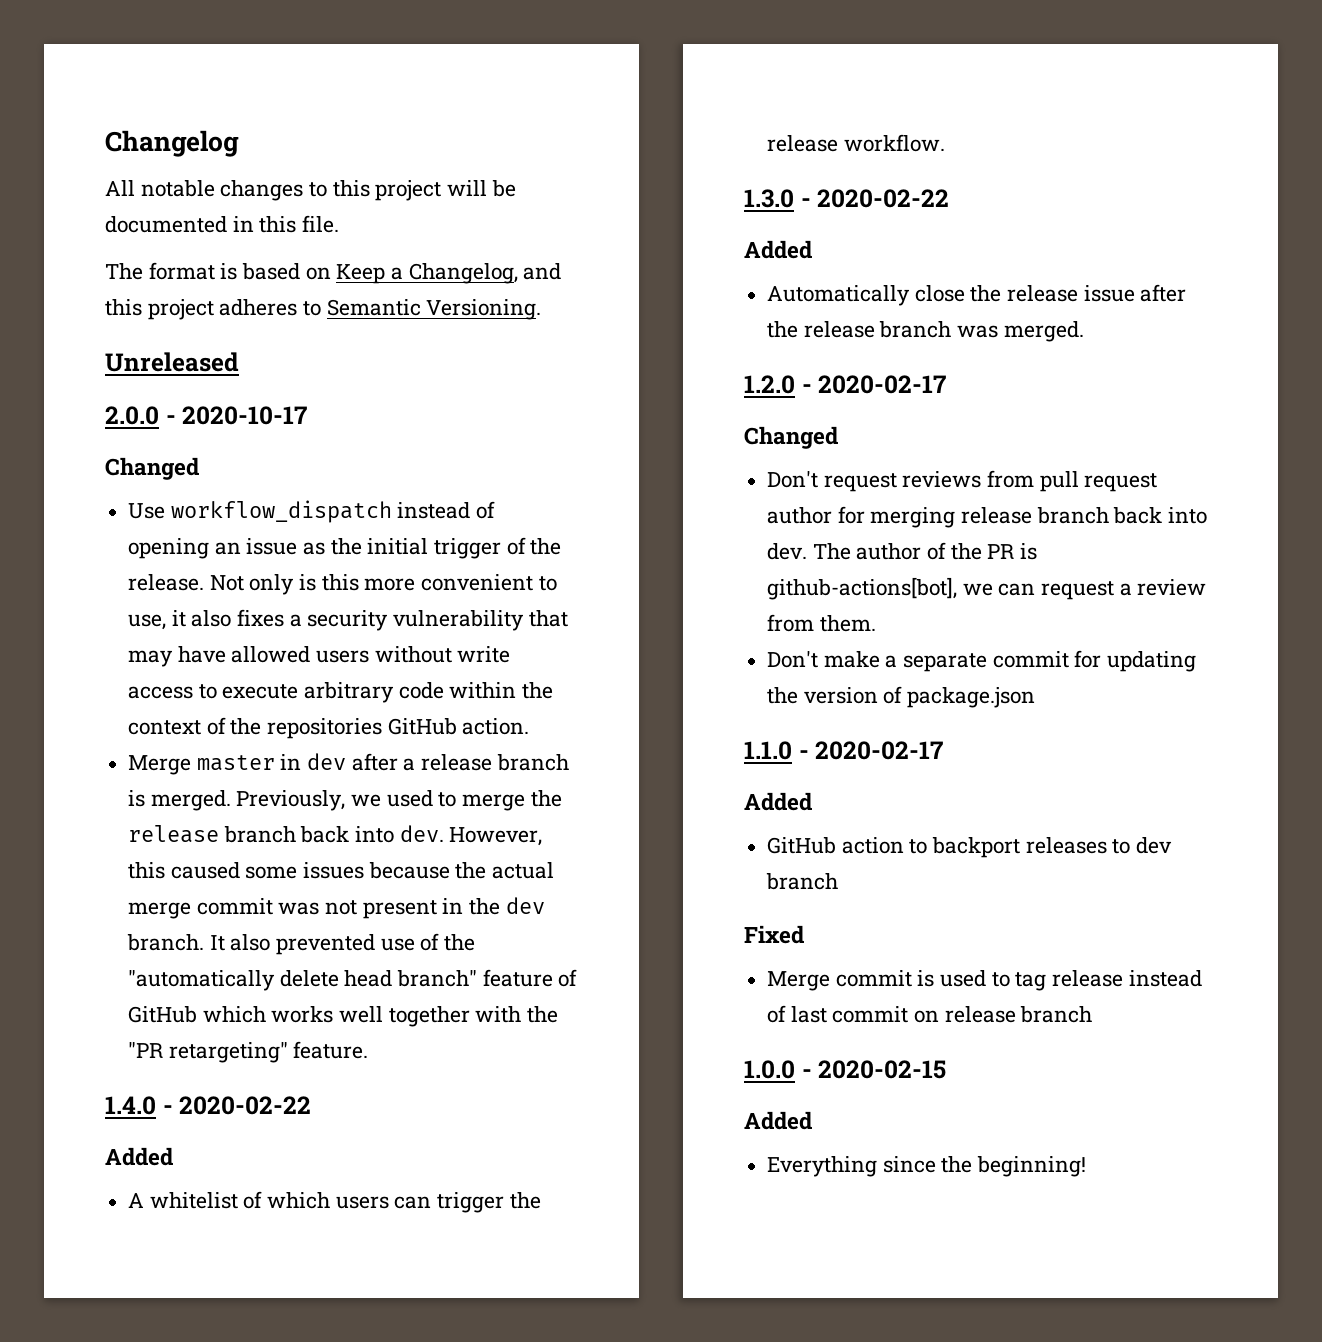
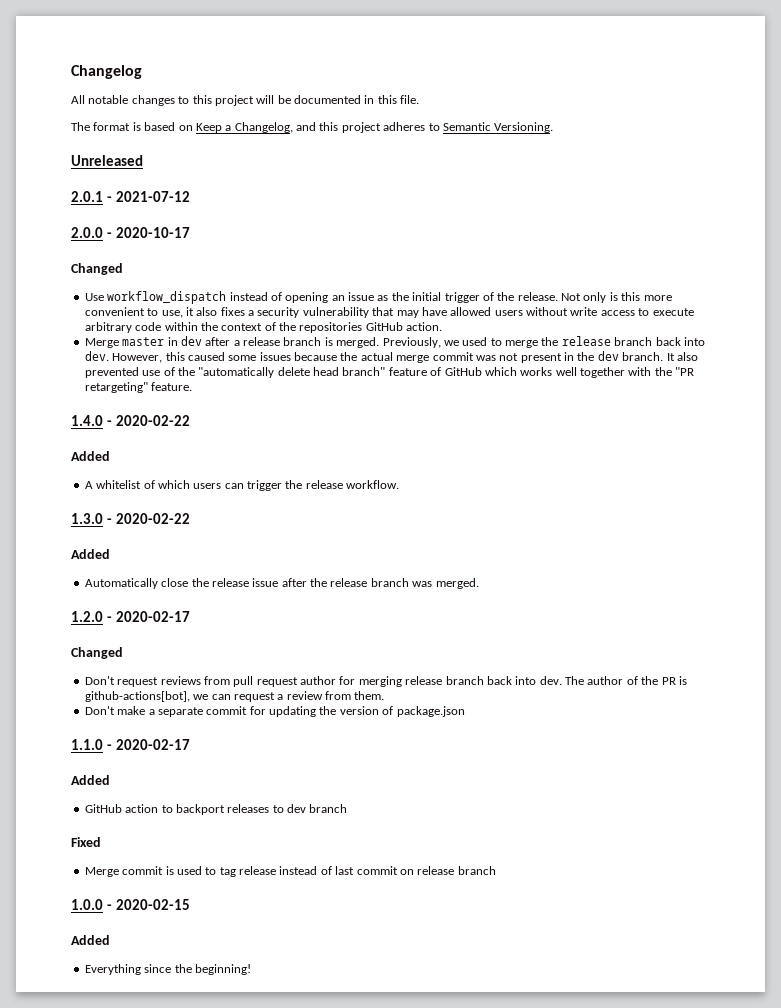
+ 2.0.1 - 2021-07-12

